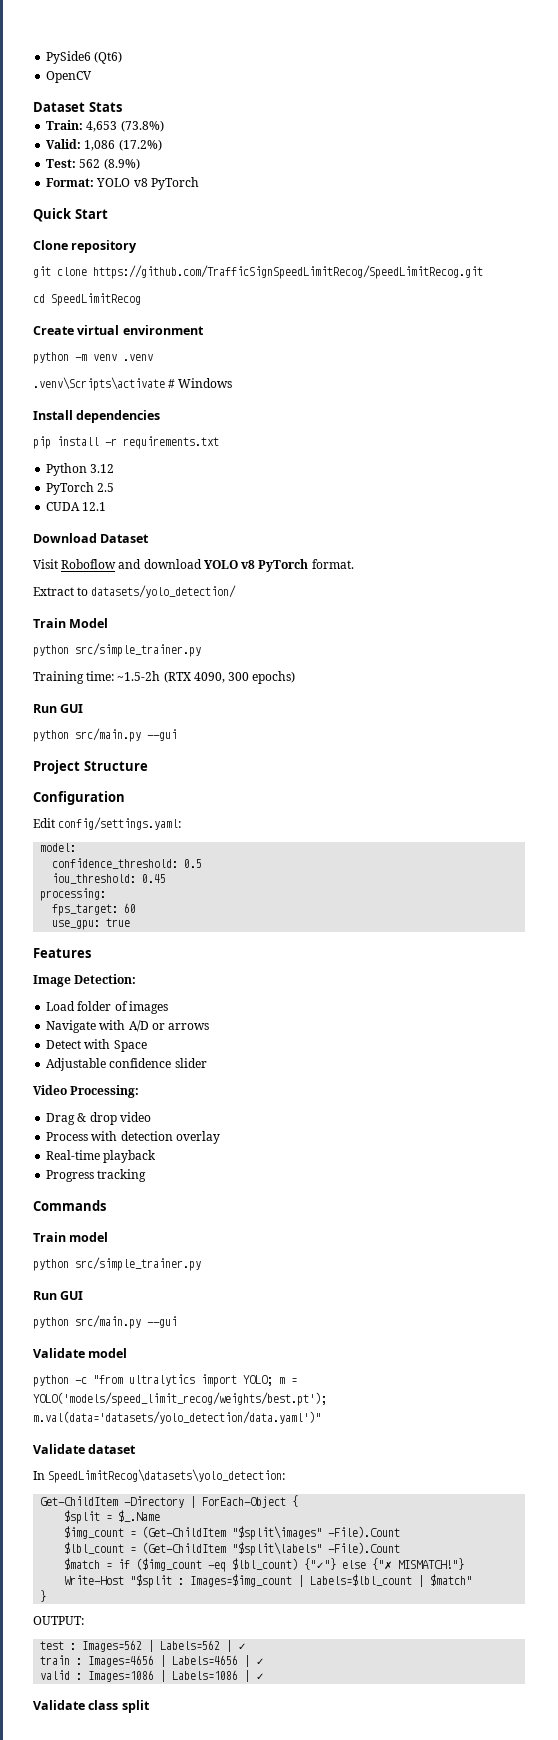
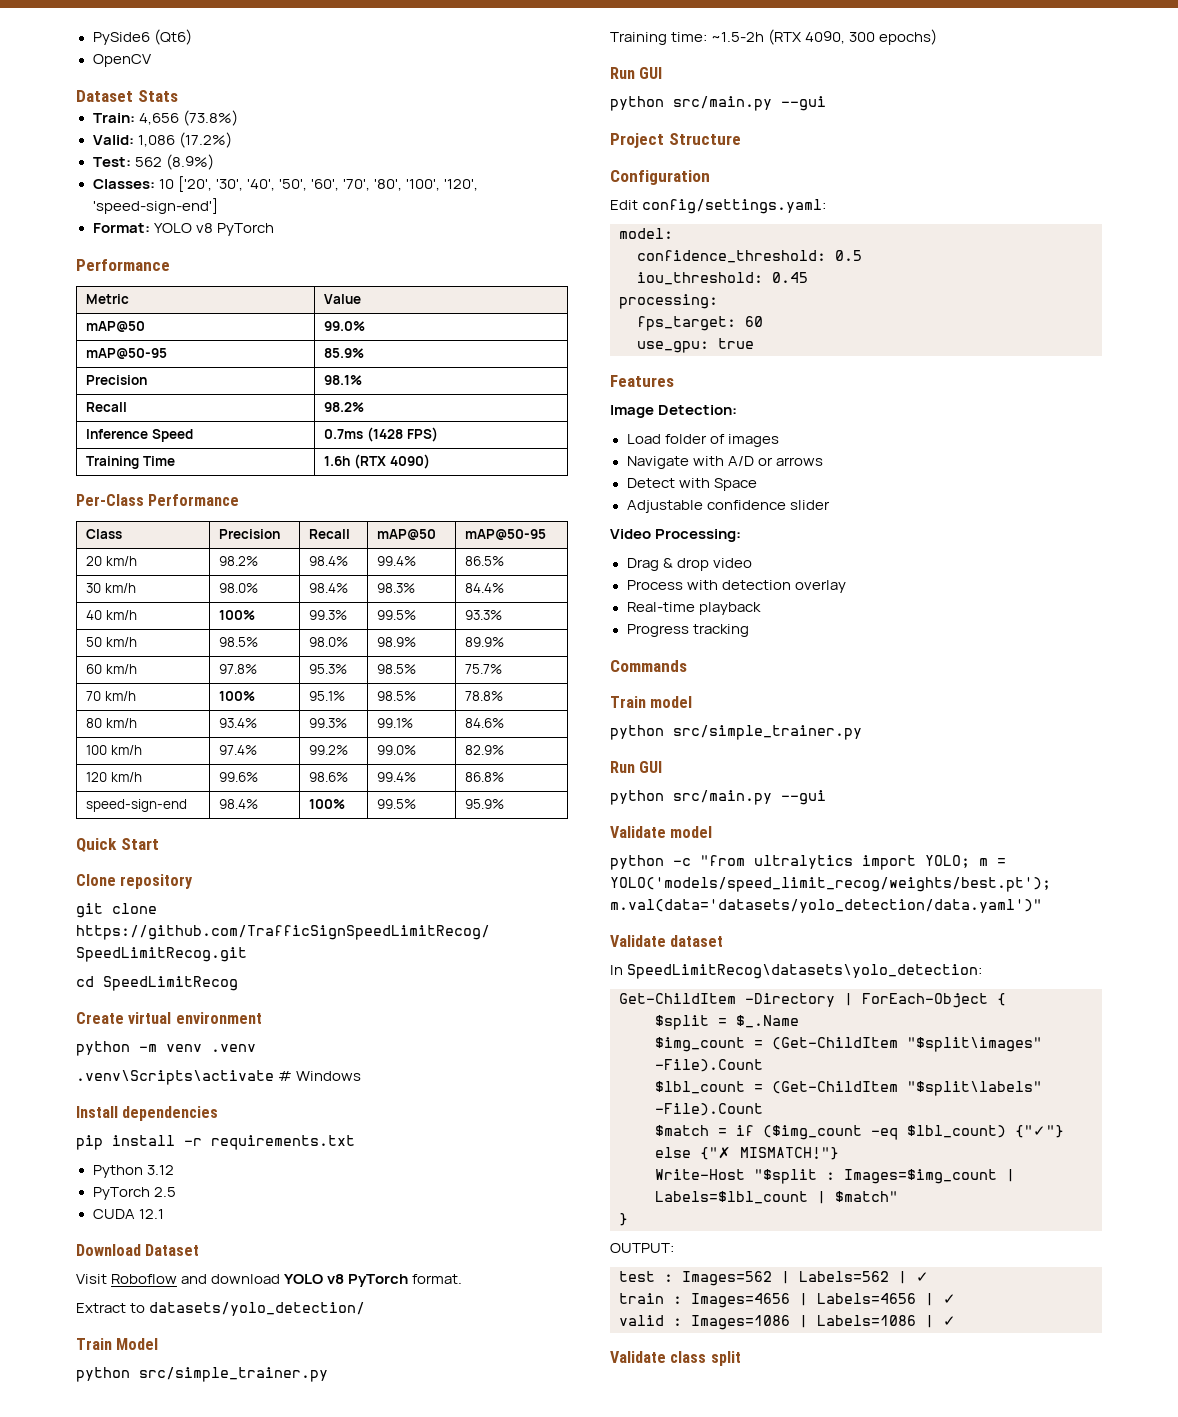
- Train: 4,653 (73.8%)
+ Train: 4,656 (73.8%)
+ Classes: 10 ['20', '30', '40', '50', '60', '70', '80', '100', '120', 'speed-sign-end']
  Format: YOLO v8 PyTorch
+ Performance
+ Metric | Value
+ mAP@50 | 99.0%
+ mAP@50-95 | 85.9%
+ Precision | 98.1%
+ Recall | 98.2%
+ Inference Speed | 0.7ms (1428 FPS)
+ Training Time | 1.6h (RTX 4090)
+ Per-Class Performance
+ Class | Precision | Recall | mAP@50 | mAP@50-95
+ 20 km/h | 98.2% | 98.4% | 99.4% | 86.5%
+ 30 km/h | 98.0% | 98.4% | 98.3% | 84.4%
+ 40 km/h | 100% | 99.3% | 99.5% | 93.3%
+ 50 km/h | 98.5% | 98.0% | 98.9% | 89.9%
+ 60 km/h | 97.8% | 95.3% | 98.5% | 75.7%
+ 70 km/h | 100% | 95.1% | 98.5% | 78.8%
+ 80 km/h | 93.4% | 99.3% | 99.1% | 84.6%
+ 100 km/h | 97.4% | 99.2% | 99.0% | 82.9%
+ 120 km/h | 99.6% | 98.6% | 99.4% | 86.8%
+ speed-sign-end | 98.4% | 100% | 99.5% | 95.9%

